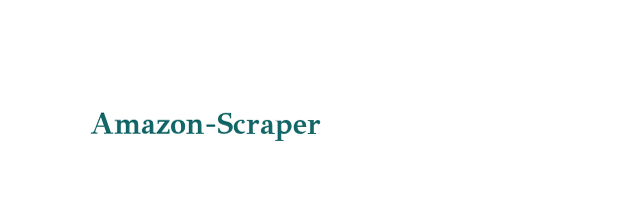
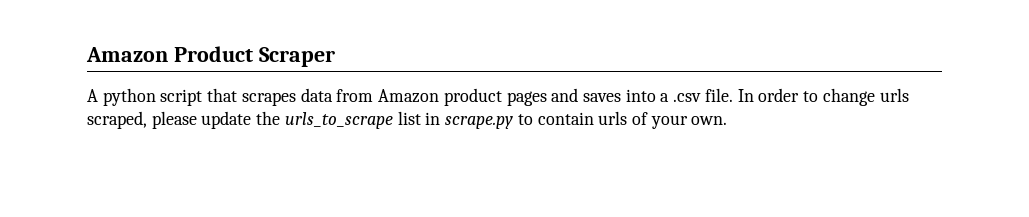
- Amazon-Scraper
+ Amazon Product Scraper
+ A python script that scrapes data from Amazon product pages and saves into a .csv file. In order to change urls scraped, please update the urls_to_scrape list in scrape.py to contain urls of your own.

